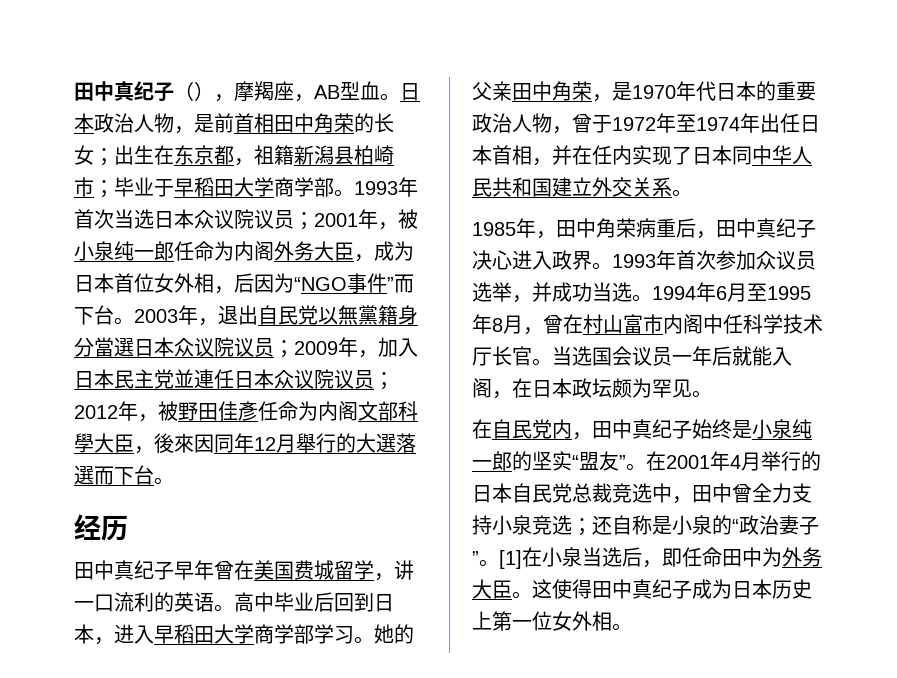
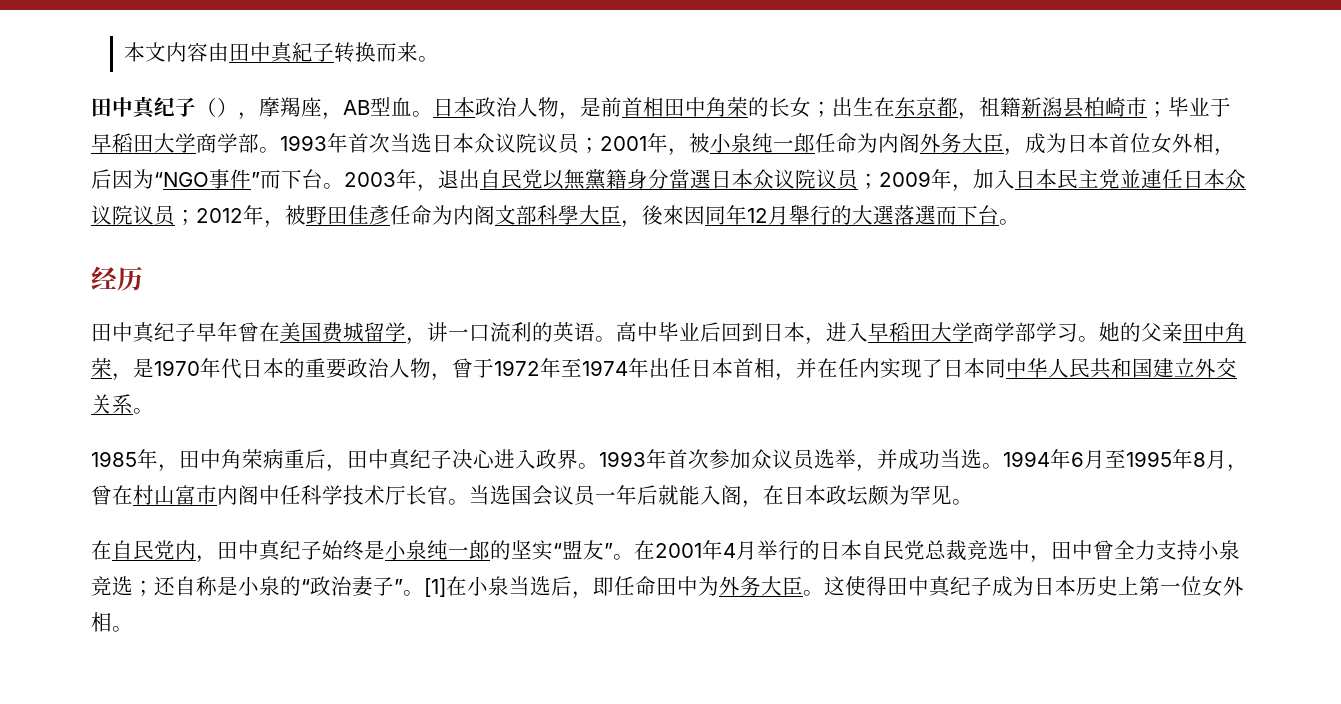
+ 本文内容由田中真紀子转换而来。

